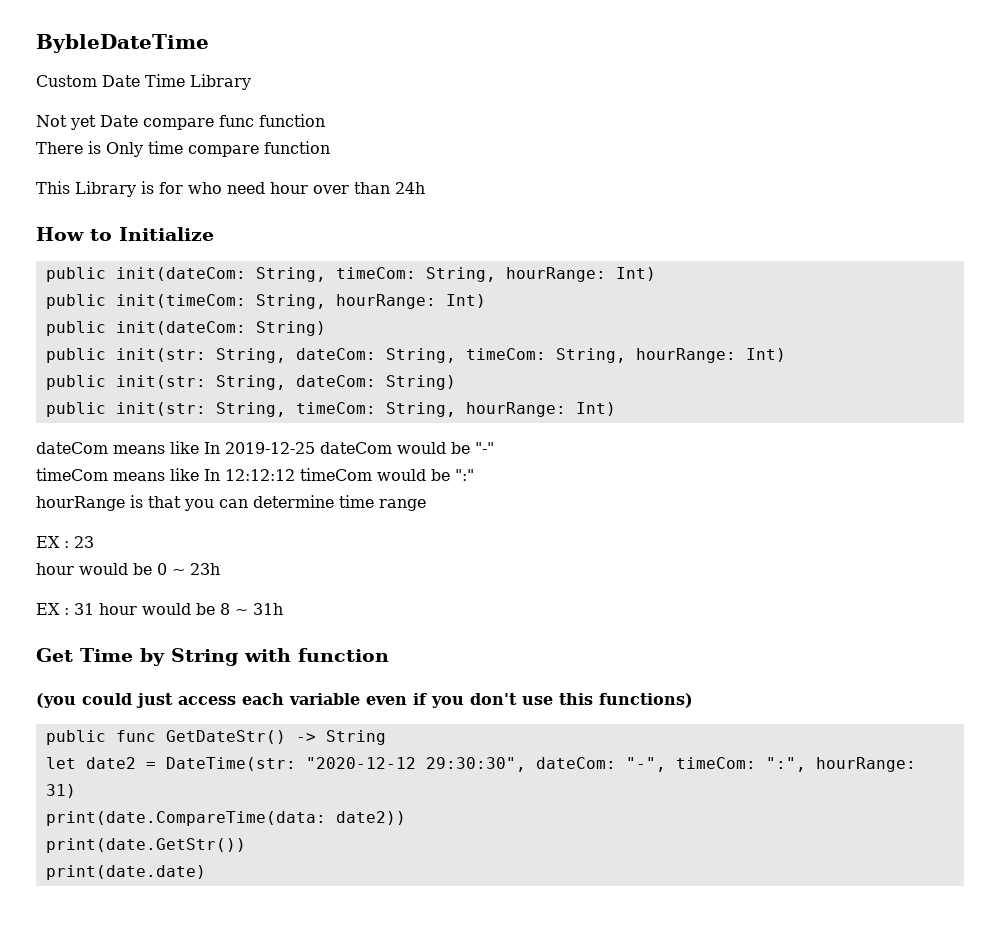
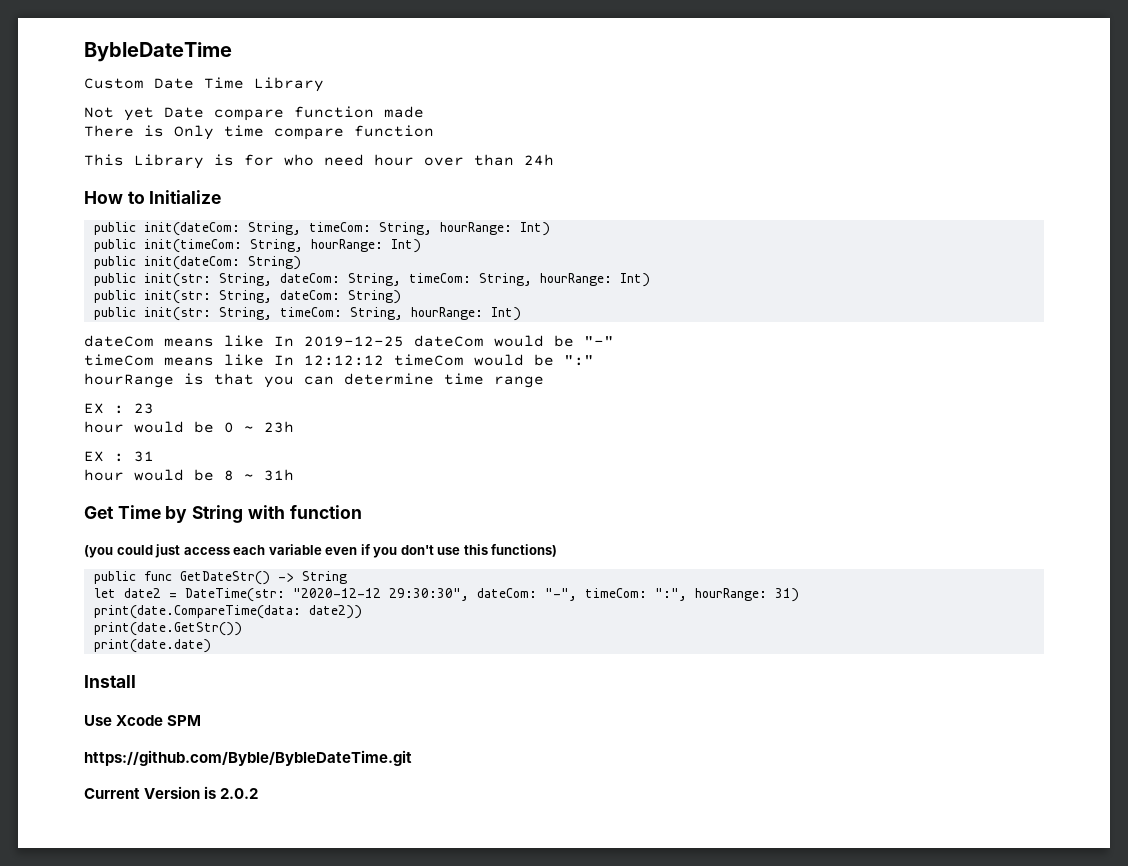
- Not yet Date compare func function
+ Not yet Date compare function made
- EX : 31 hour would be 8 ~ 31h
+ EX : 31
+ hour would be 8 ~ 31h
+ Install
+ Use Xcode SPM
+ https://github.com/Byble/BybleDateTime.git
+ Current Version is 2.0.2

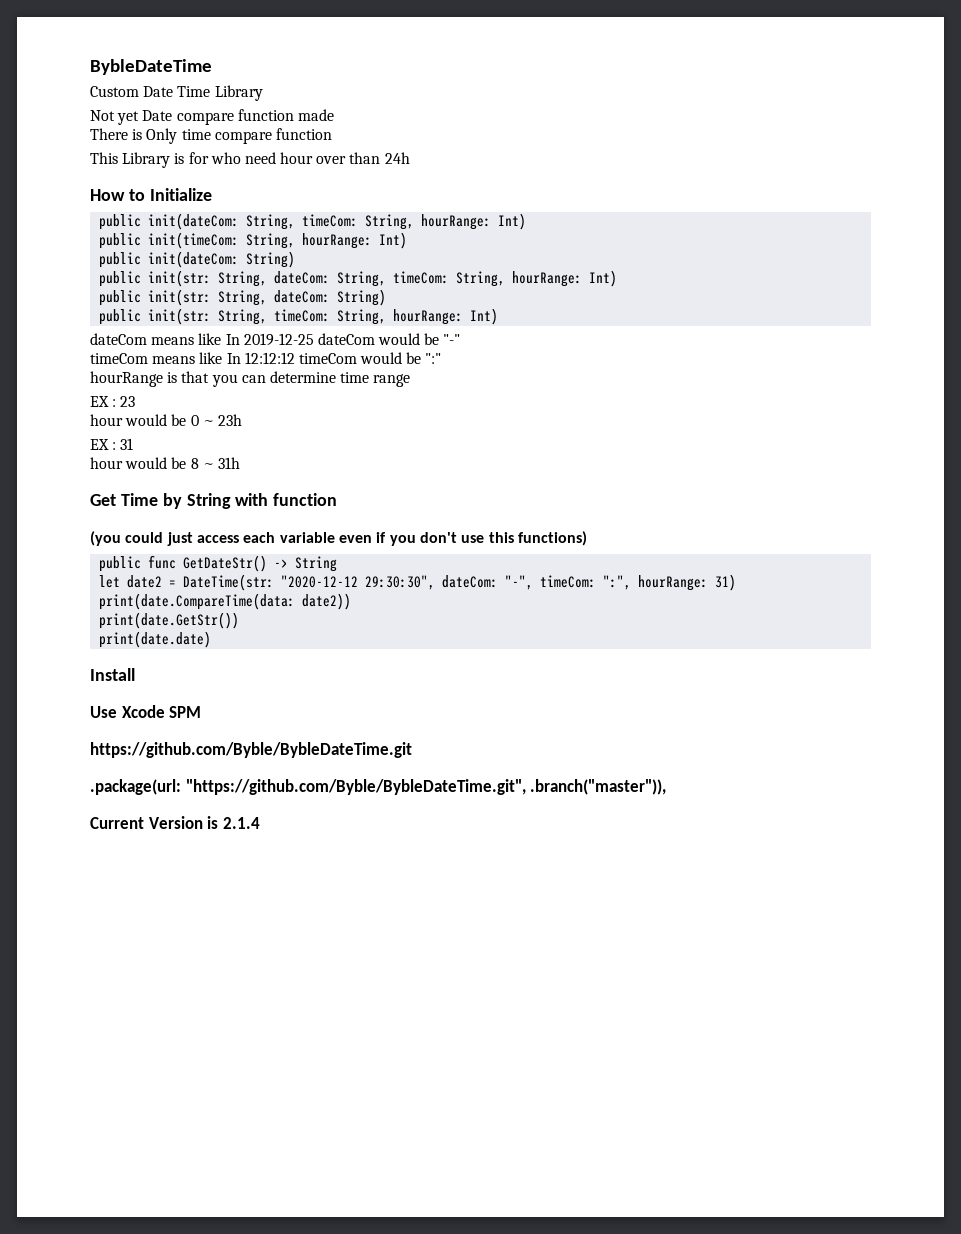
+ .package(url: "https://github.com/Byble/BybleDateTime.git", .branch("master")),
- Current Version is 2.0.2
+ Current Version is 2.1.4

